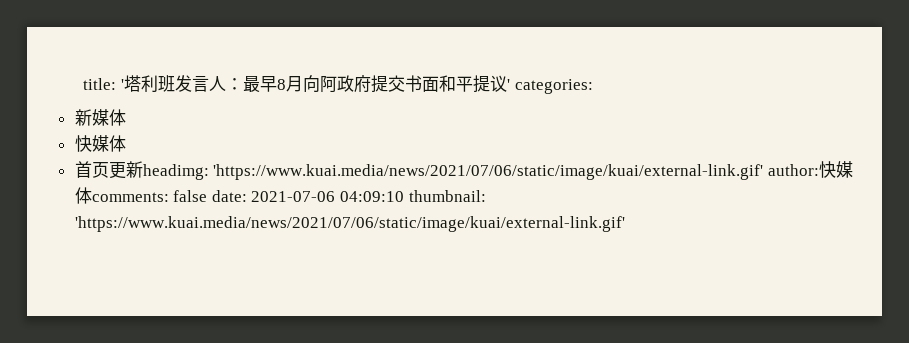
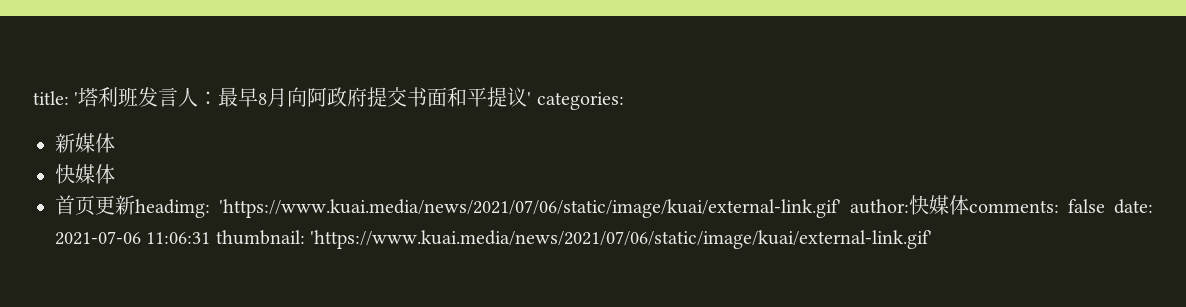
- 首页更新headimg: 'https://www.kuai.media/news/2021/07/06/static/image/kuai/external-link.gif' author:快媒体comments: false date: 2021-07-06 04:09:10 thumbnail: 'https://www.kuai.media/news/2021/07/06/static/image/kuai/external-link.gif'
+ 首页更新headimg: 'https://www.kuai.media/news/2021/07/06/static/image/kuai/external-link.gif' author:快媒体comments: false date: 2021-07-06 11:06:31 thumbnail: 'https://www.kuai.media/news/2021/07/06/static/image/kuai/external-link.gif'

